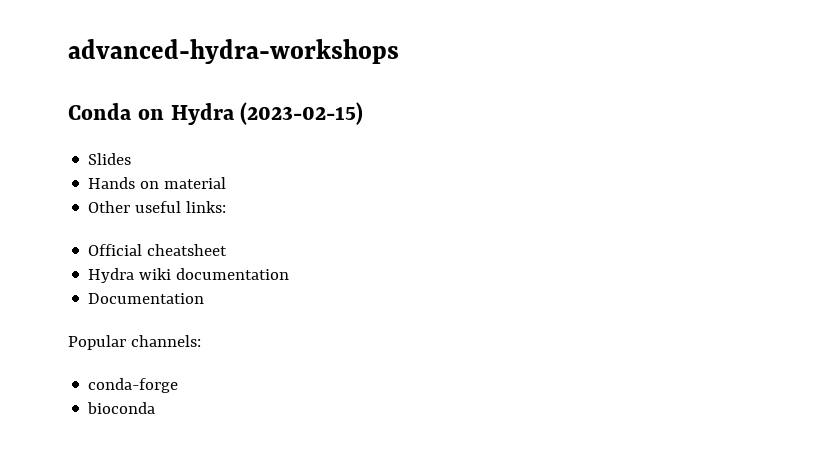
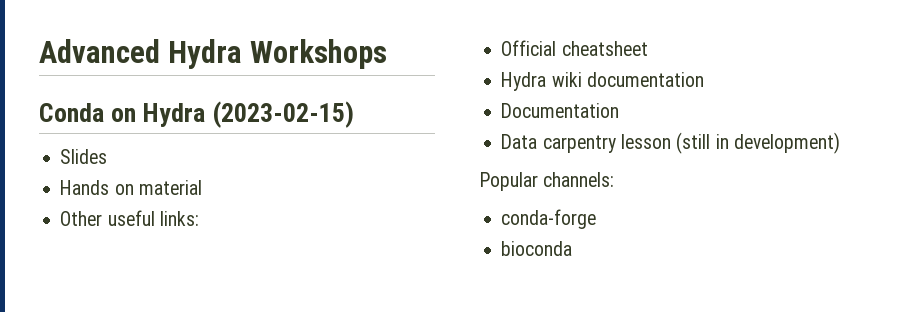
- advanced-hydra-workshops
+ Advanced Hydra Workshops
+ Data carpentry lesson (still in development)

